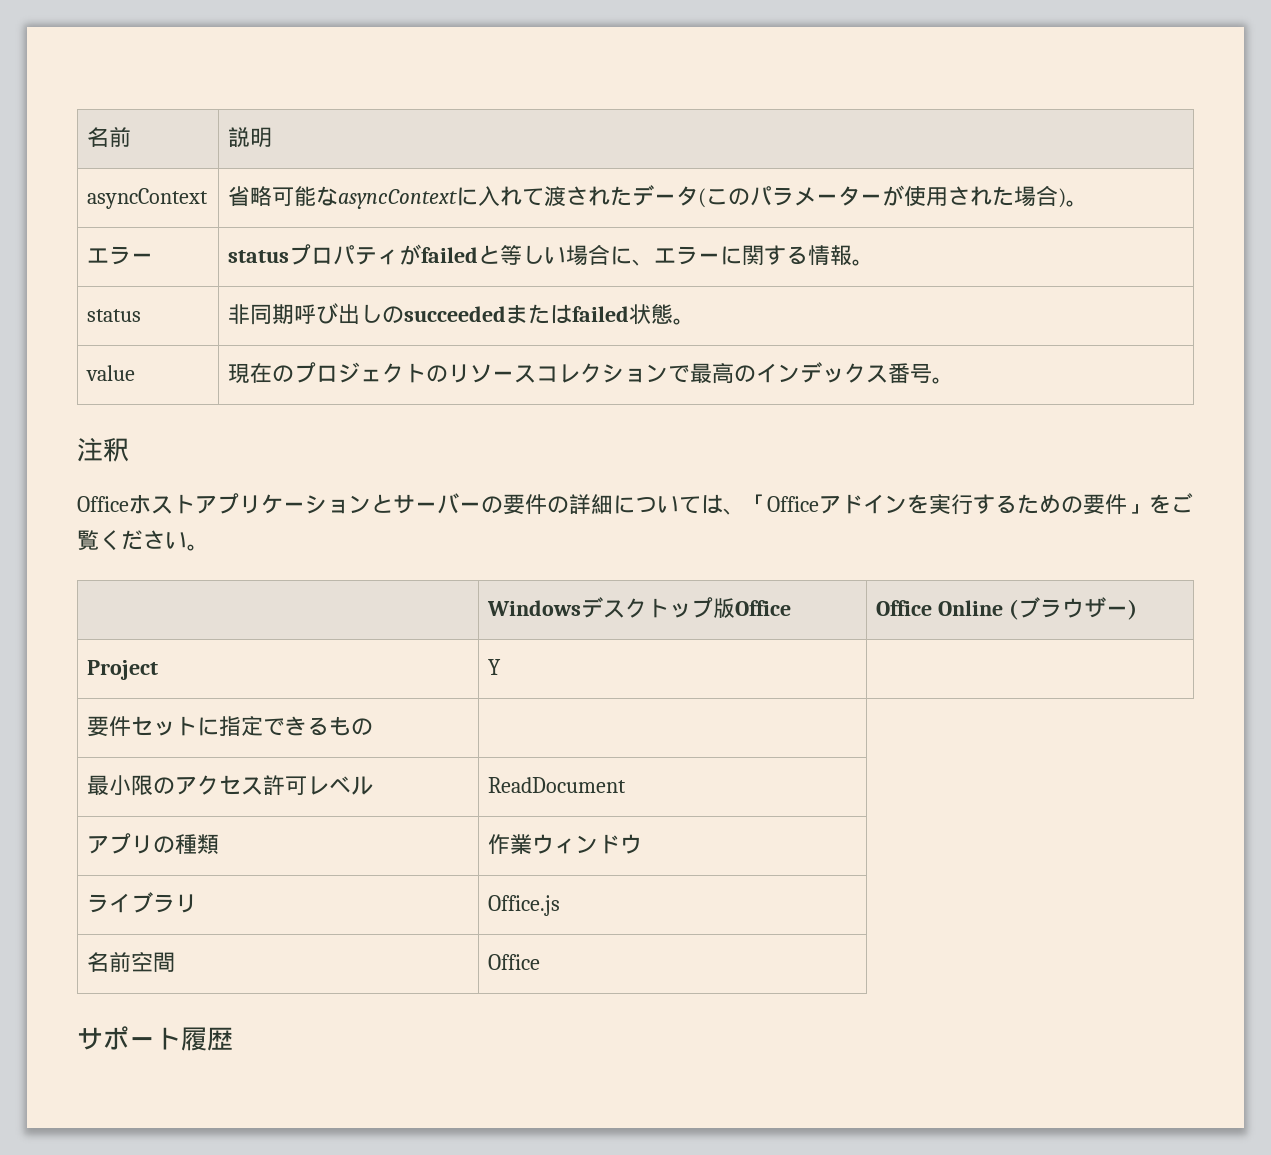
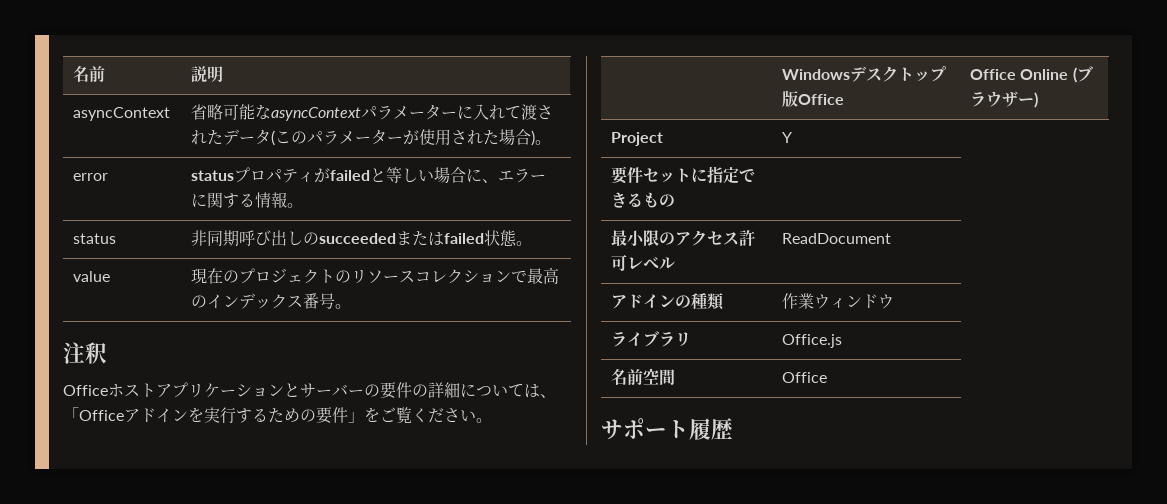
- asyncContext | 省略可能なasyncContextに入れて渡されたデータ(このパラメーターが使用された場合)。
+ asyncContext | 省略可能なasyncContextパラメーターに入れて渡されたデータ(このパラメーターが使用された場合)。
- エラー | statusプロパティがfailedと等しい場合に、エラーに関する情報。
+ error | statusプロパティがfailedと等しい場合に、エラーに関する情報。
- アプリの種類 | 作業ウィンドウ
+ アドインの種類 | 作業ウィンドウ

